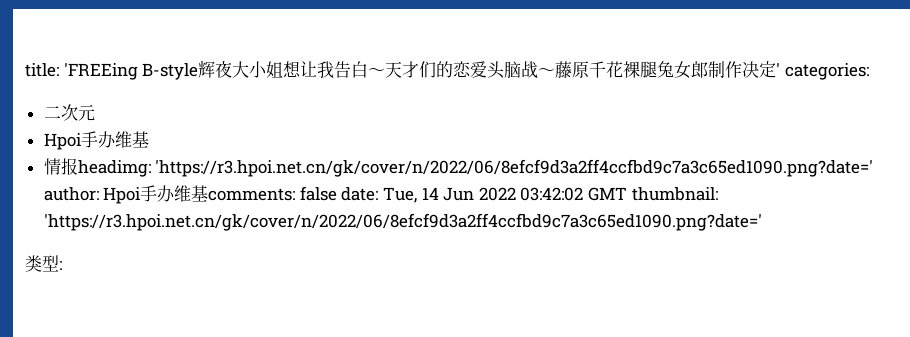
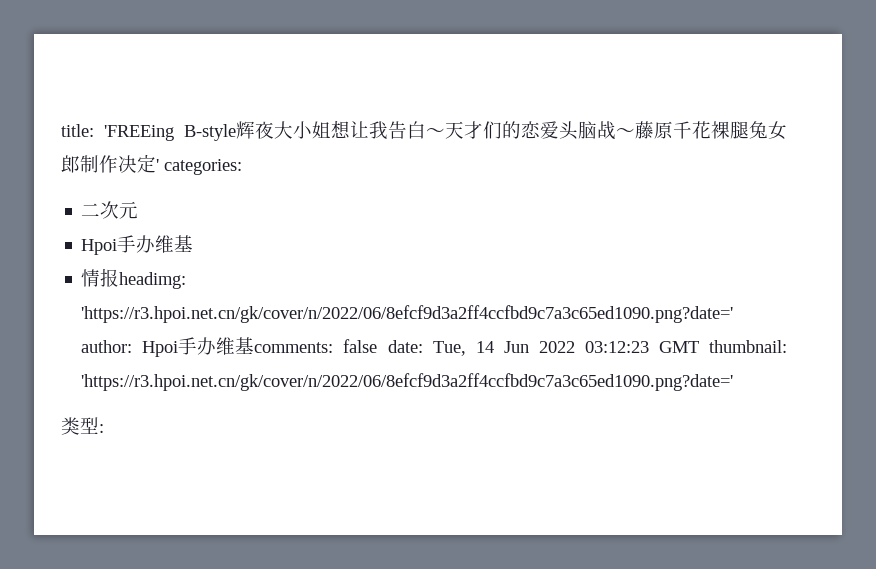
- 情报headimg: 'https://r3.hpoi.net.cn/gk/cover/n/2022/06/8efcf9d3a2ff4ccfbd9c7a3c65ed1090.png?date=' author: Hpoi手办维基comments: false date: Tue, 14 Jun 2022 03:42:02 GMT thumbnail: 'https://r3.hpoi.net.cn/gk/cover/n/2022/06/8efcf9d3a2ff4ccfbd9c7a3c65ed1090.png?date='
+ 情报headimg: 'https://r3.hpoi.net.cn/gk/cover/n/2022/06/8efcf9d3a2ff4ccfbd9c7a3c65ed1090.png?date=' author: Hpoi手办维基comments: false date: Tue, 14 Jun 2022 03:12:23 GMT thumbnail: 'https://r3.hpoi.net.cn/gk/cover/n/2022/06/8efcf9d3a2ff4ccfbd9c7a3c65ed1090.png?date='

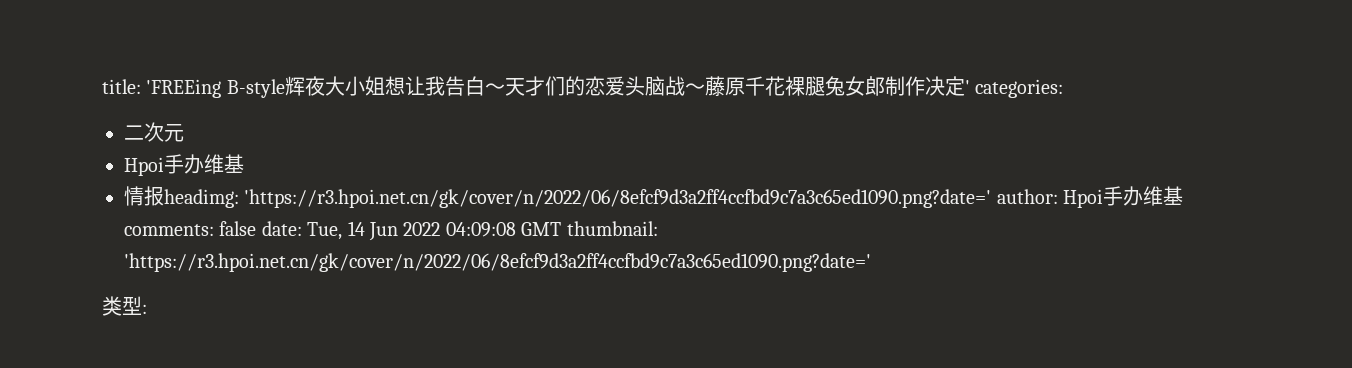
- 情报headimg: 'https://r3.hpoi.net.cn/gk/cover/n/2022/06/8efcf9d3a2ff4ccfbd9c7a3c65ed1090.png?date=' author: Hpoi手办维基comments: false date: Tue, 14 Jun 2022 03:12:23 GMT thumbnail: 'https://r3.hpoi.net.cn/gk/cover/n/2022/06/8efcf9d3a2ff4ccfbd9c7a3c65ed1090.png?date='
+ 情报headimg: 'https://r3.hpoi.net.cn/gk/cover/n/2022/06/8efcf9d3a2ff4ccfbd9c7a3c65ed1090.png?date=' author: Hpoi手办维基comments: false date: Tue, 14 Jun 2022 04:09:08 GMT thumbnail: 'https://r3.hpoi.net.cn/gk/cover/n/2022/06/8efcf9d3a2ff4ccfbd9c7a3c65ed1090.png?date='

